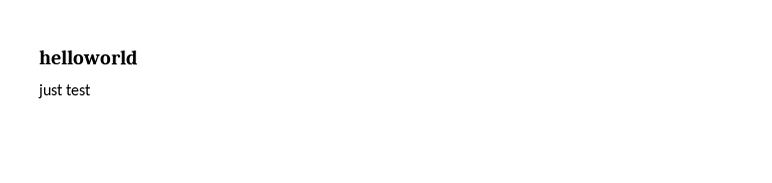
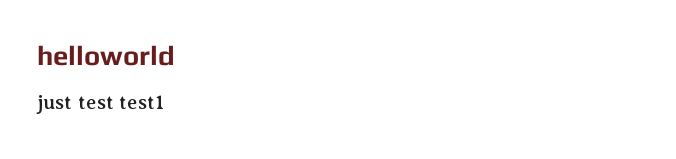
- just test
+ just test test1

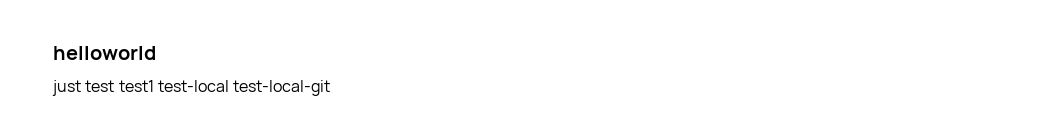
- just test test1
+ just test test1 test-local test-local-git

